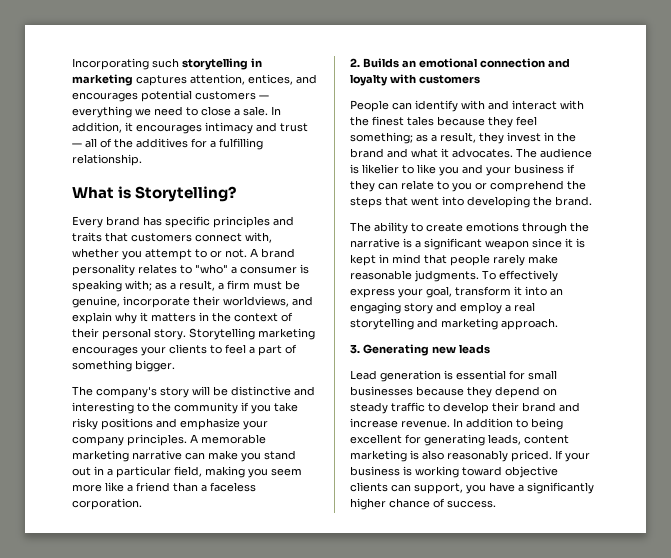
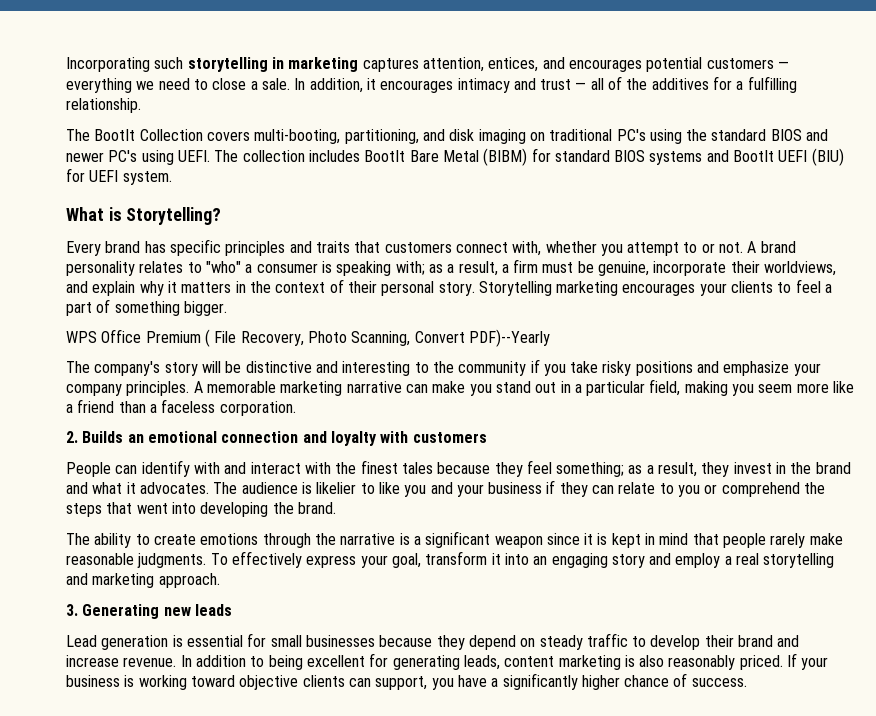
+ The BootIt Collection covers multi-booting, partitioning, and disk imaging on traditional PC's using the standard BIOS and newer PC's using UEFI. The collection includes BootIt Bare Metal (BIBM) for standard BIOS systems and BootIt UEFI (BIU) for UEFI system.
+ WPS Office Premium ( File Recovery, Photo Scanning, Convert PDF)--Yearly

